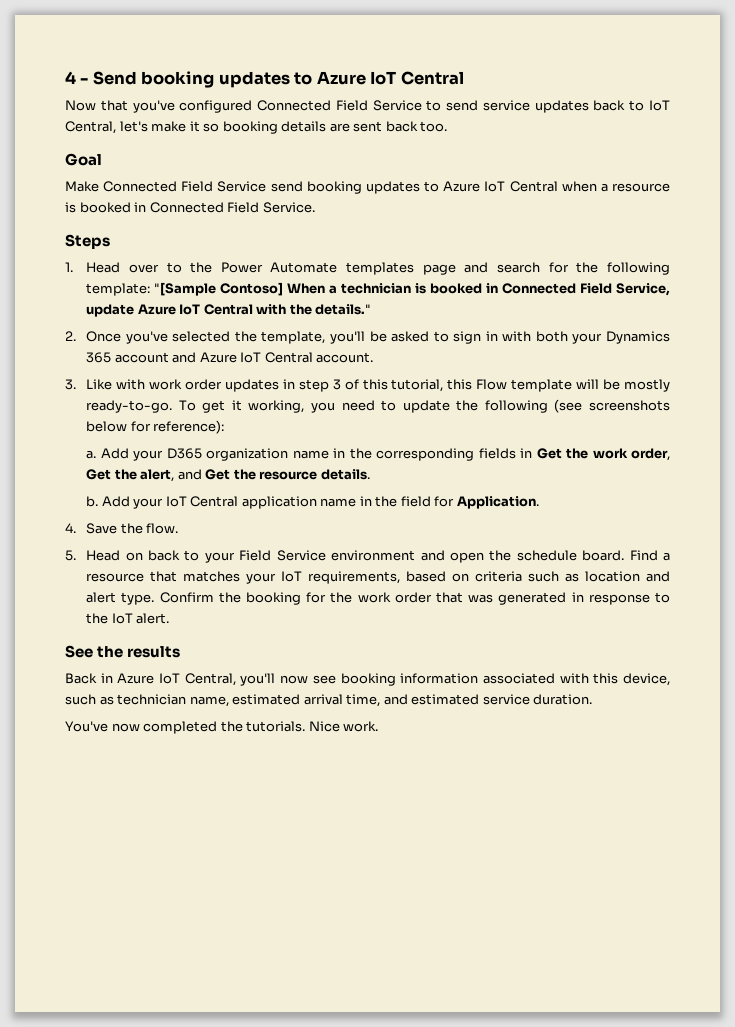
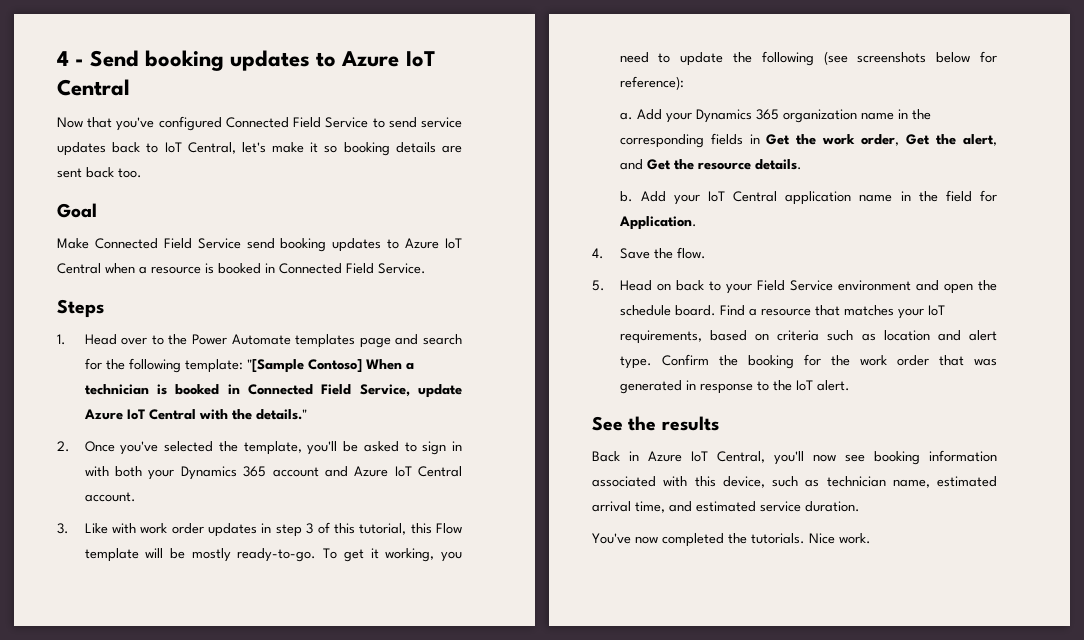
- Add your D365 organization name in the corresponding fields in Get the work order, Get the alert, and Get the resource details.
+ Add your Dynamics 365 organization name in the corresponding fields in Get the work order, Get the alert, and Get the resource details.

